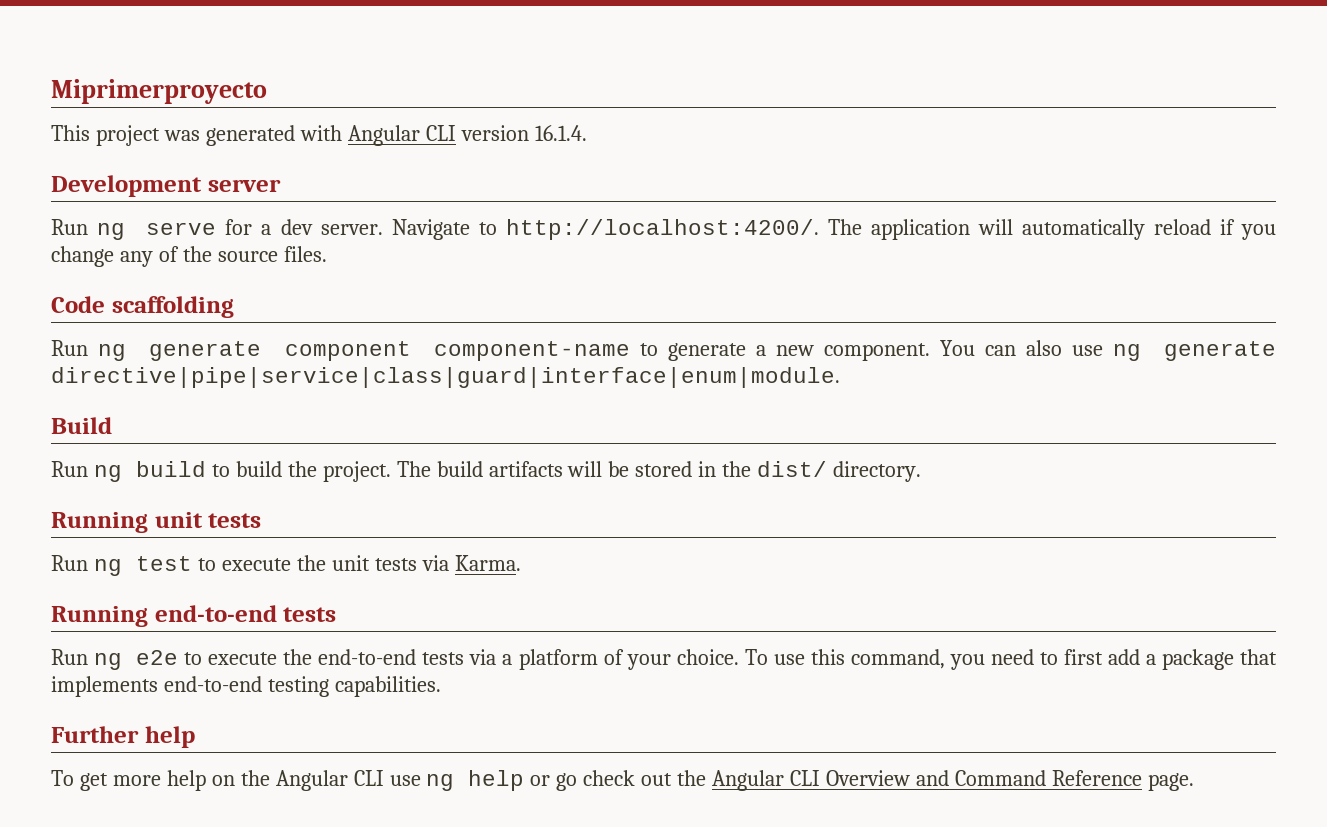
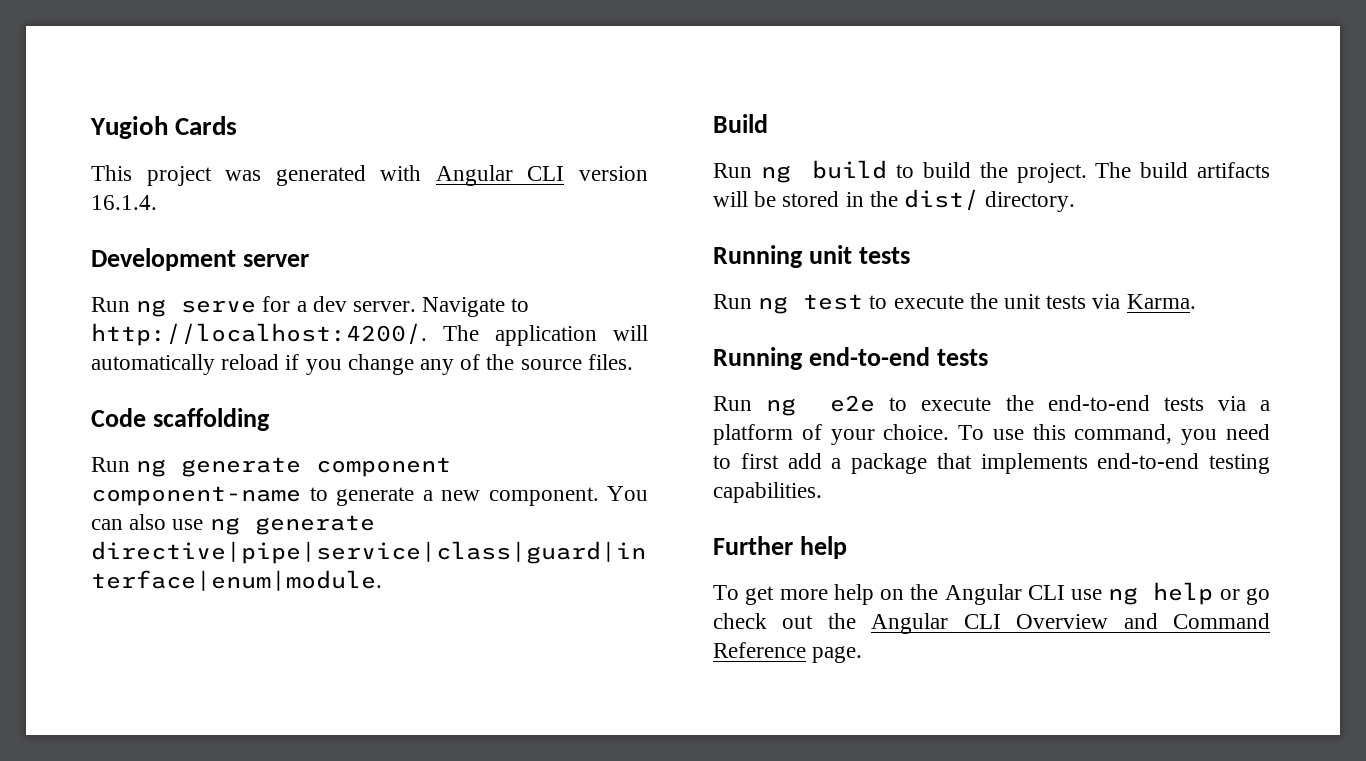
- Miprimerproyecto
+ Yugioh Cards

